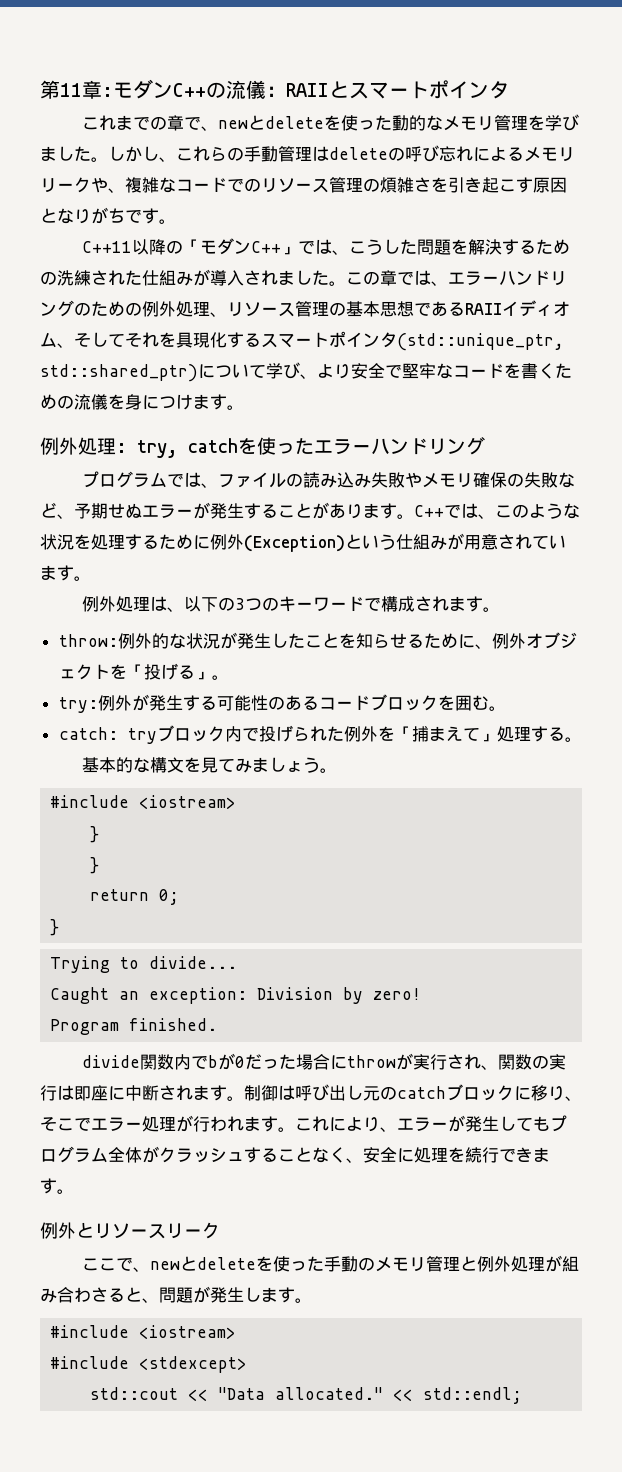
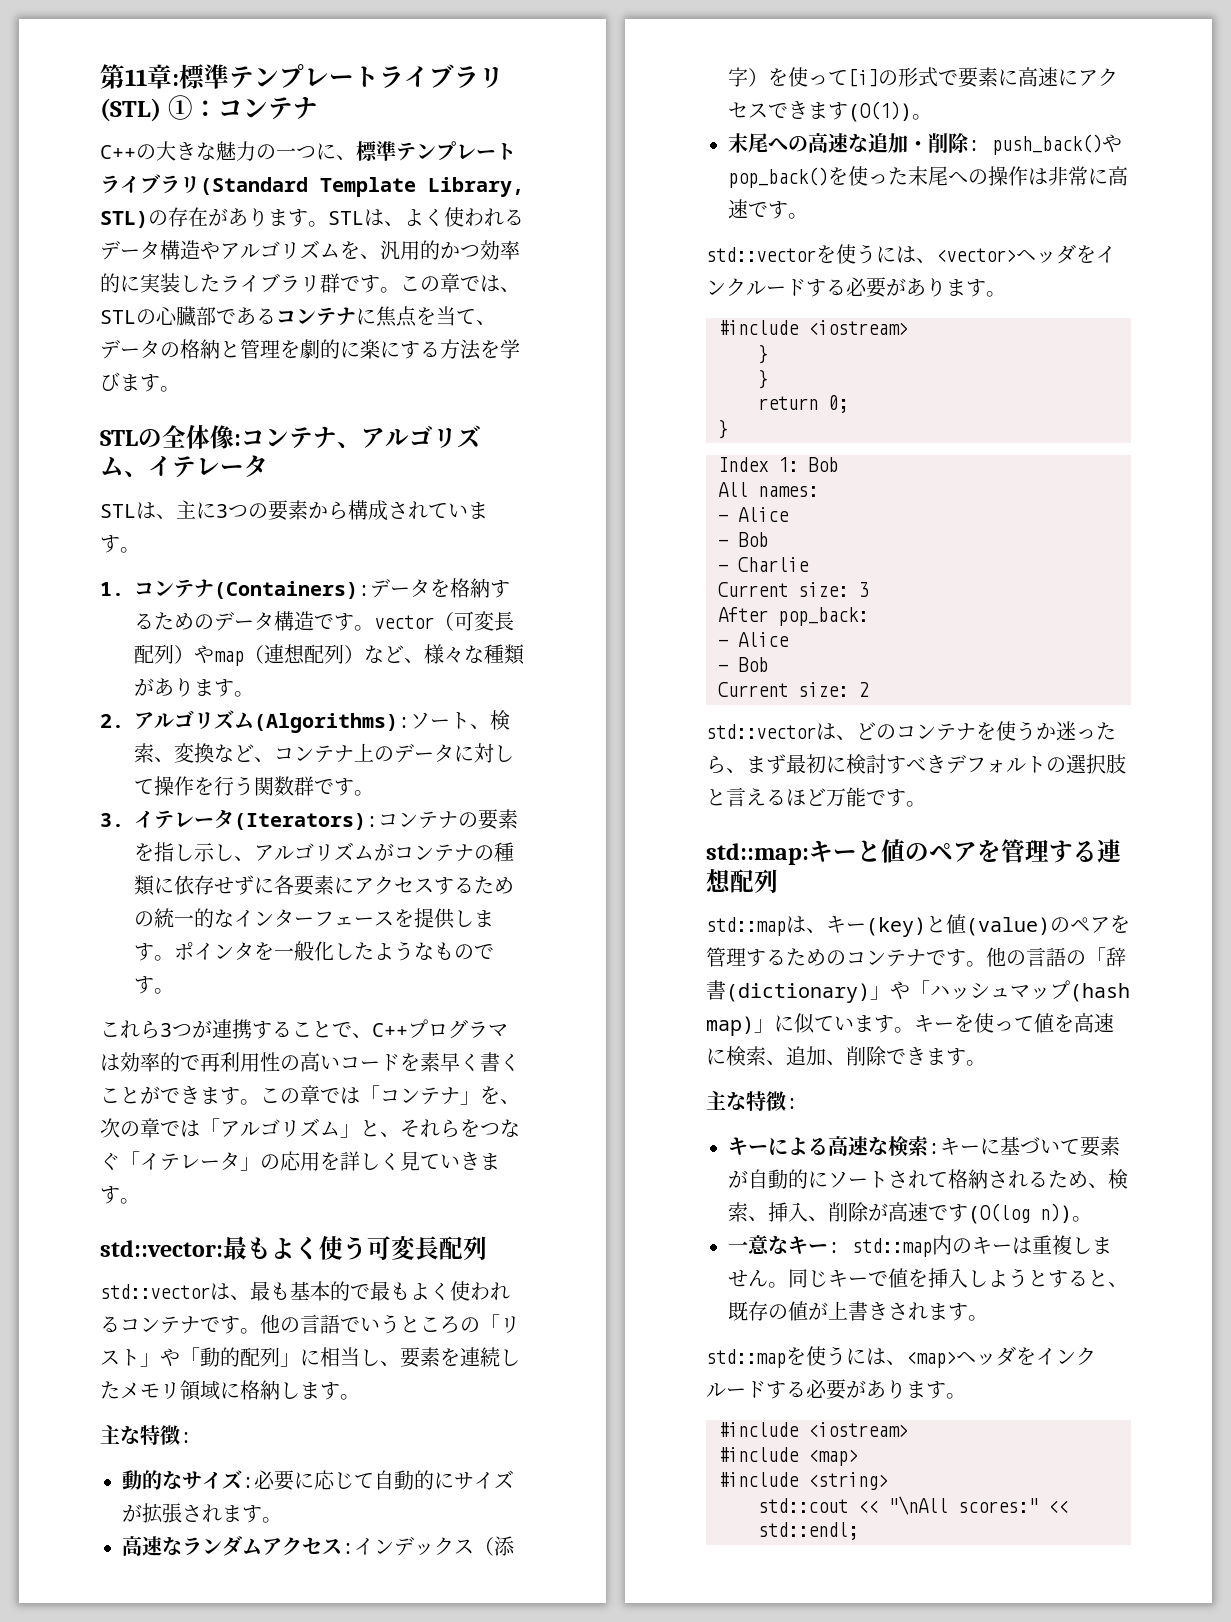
- 第11章:モダンC++の流儀：RAIIとスマートポインタ
- これまでの章で、newとdeleteを使った動的なメモリ管理を学びました。しかし、これらの手動管理はdeleteの呼び忘れによるメモリリークや、複雑なコードでのリソース管理の煩雑さを引き起こす原因となりがちです。
- C++11以降の「モダンC++」では、こうした問題を解決するための洗練された仕組みが導入されました。この章では、エラーハンドリングのための例外処理、リソース管理の基本思想であるRAIIイディオム、そしてそれを具現化するスマートポインタ(std::unique_ptr, std::shared_ptr)について学び、より安全で堅牢なコードを書くための流儀を身につけます。
- 例外処理: try, catchを使ったエラーハンドリング
- プログラムでは、ファイルの読み込み失敗やメモリ確保の失敗など、予期せぬエラーが発生することがあります。C++では、このような状況を処理するために例外(Exception)という仕組みが用意されています。
- 例外処理は、以下の3つのキーワードで構成されます。
- throw:例外的な状況が発生したことを知らせるために、例外オブジェクトを「投げる」。
- try:例外が発生する可能性のあるコードブロックを囲む。
- catch: tryブロック内で投げられた例外を「捕まえて」処理する。
- 基本的な構文を見てみましょう。
+ 第11章:標準テンプレートライブラリ(STL) ①：コンテナ
+ C++の大きな魅力の一つに、標準テンプレートライブラリ(Standard Template Library, STL)の存在があります。STLは、よく使われるデータ構造やアルゴリズムを、汎用的かつ効率的に実装したライブラリ群です。この章では、STLの心臓部であるコンテナに焦点を当て、データの格納と管理を劇的に楽にする方法を学びます。
+ STLの全体像:コンテナ、アルゴリズム、イテレータ
+ STLは、主に3つの要素から構成されています。
+ 1.コンテナ(Containers):データを格納するためのデータ構造です。vector（可変長配列）やmap（連想配列）など、様々な種類があります。
+ 2.アルゴリズム(Algorithms):ソート、検索、変換など、コンテナ上のデータに対して操作を行う関数群です。
+ 3.イテレータ(Iterators):コンテナの要素を指し示し、アルゴリズムがコンテナの種類に依存せずに各要素にアクセスするための統一的なインターフェースを提供します。ポインタを一般化したようなものです。
+ これら3つが連携することで、C++プログラマは効率的で再利用性の高いコードを素早く書くことができます。この章では「コンテナ」を、次の章では「アルゴリズム」と、それらをつなぐ「イテレータ」の応用を詳しく見ていきます。
+ std::vector:最もよく使う可変長配列
+ std::vectorは、最も基本的で最もよく使われるコンテナです。他の言語でいうところの「リスト」や「動的配列」に相当し、要素を連続したメモリ領域に格納します。
+ 主な特徴:
+ 動的なサイズ:必要に応じて自動的にサイズが拡張されます。
+ 高速なランダムアクセス:インデックス（添字）を使って[i]の形式で要素に高速にアクセスできます(O(1))。
+ 末尾への高速な追加・削除: push_back()やpop_back()を使った末尾への操作は非常に高速です。
+ std::vectorを使うには、<vector>ヘッダをインクルードする必要があります。
- Trying to divide...
- Caught an exception: Division by zero!
- Program finished.
- divide関数内でbが0だった場合にthrowが実行され、関数の実行は即座に中断されます。制御は呼び出し元のcatchブロックに移り、そこでエラー処理が行われます。これにより、エラーが発生してもプログラム全体がクラッシュすることなく、安全に処理を続行できます。
- 例外とリソースリーク
- ここで、newとdeleteを使った手動のメモリ管理と例外処理が組み合わさると、問題が発生します。
+ Index 1: Bob
+ All names:
+ - Alice
+ - Bob
+ - Charlie
+ Current size: 3
+ After pop_back:
+ - Alice
+ - Bob
+ Current size: 2
+ std::vectorは、どのコンテナを使うか迷ったら、まず最初に検討すべきデフォルトの選択肢と言えるほど万能です。
+ std::map:キーと値のペアを管理する連想配列
+ std::mapは、キー(key)と値(value)のペアを管理するためのコンテナです。他の言語の「辞書(dictionary)」や「ハッシュマップ(hash map)」に似ています。キーを使って値を高速に検索、追加、削除できます。
+ 主な特徴:
+ キーによる高速な検索:キーに基づいて要素が自動的にソートされて格納されるため、検索、挿入、削除が高速です(O(log n))。
+ 一意なキー: std::map内のキーは重複しません。同じキーで値を挿入しようとすると、既存の値が上書きされます。
+ std::mapを使うには、<map>ヘッダをインクルードする必要があります。
- #include <stdexcept>
+ #include <map>
+ #include <string>
- std::cout << "Data allocated." << std::endl;
+ std::cout << "\nAll scores:" << std::endl;

